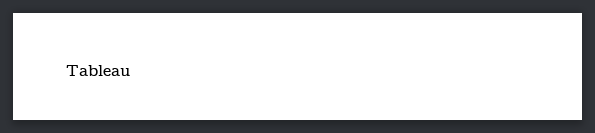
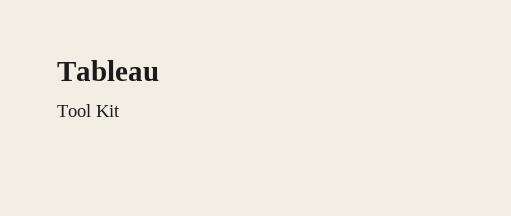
+ Tool Kit

